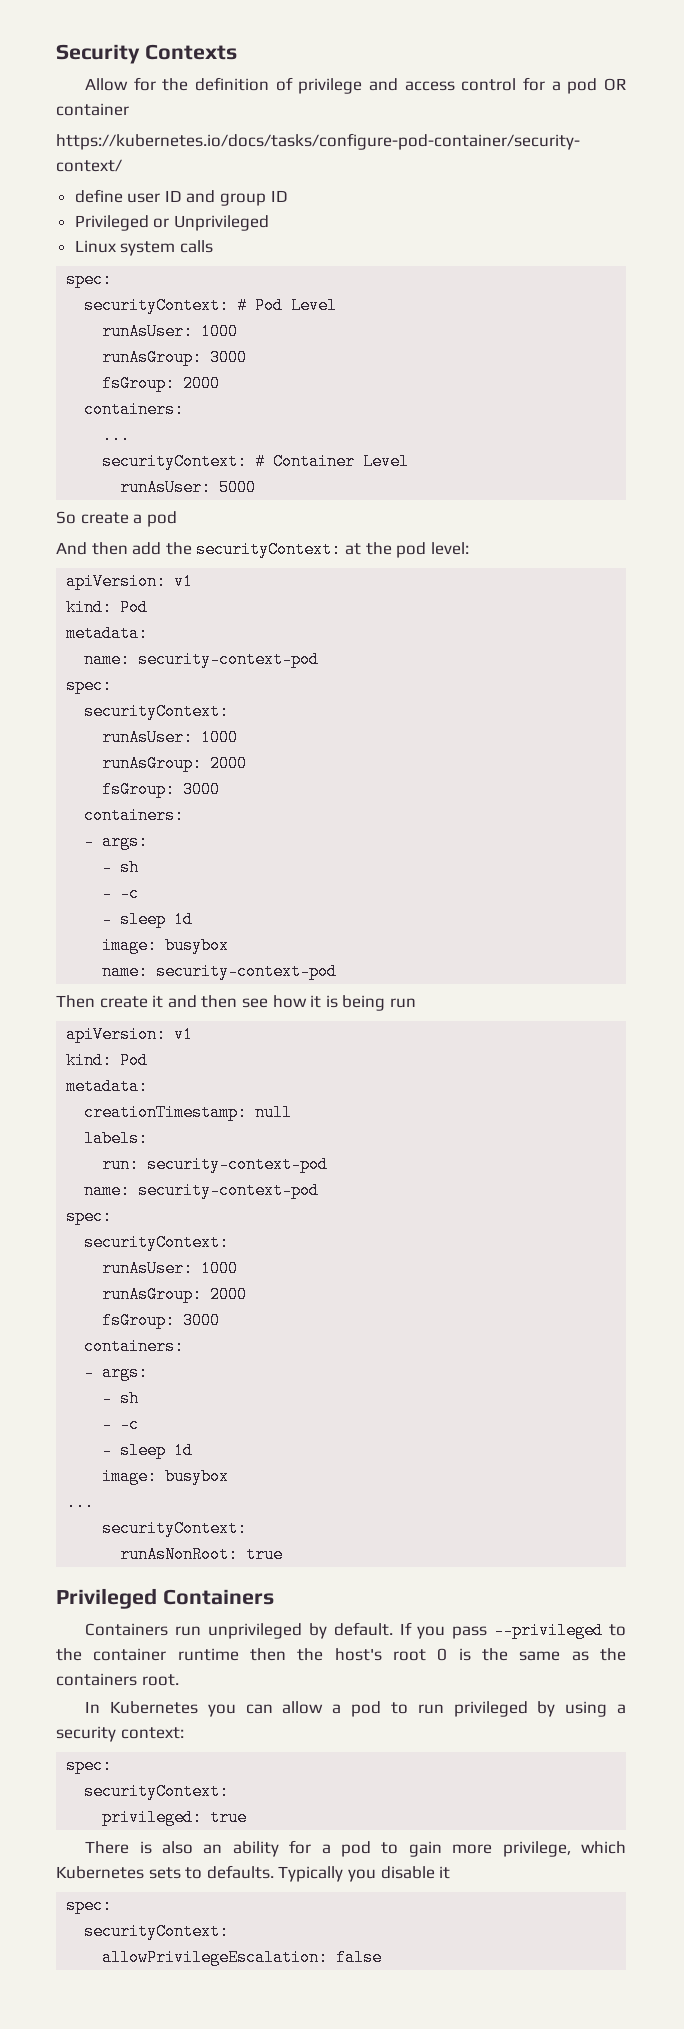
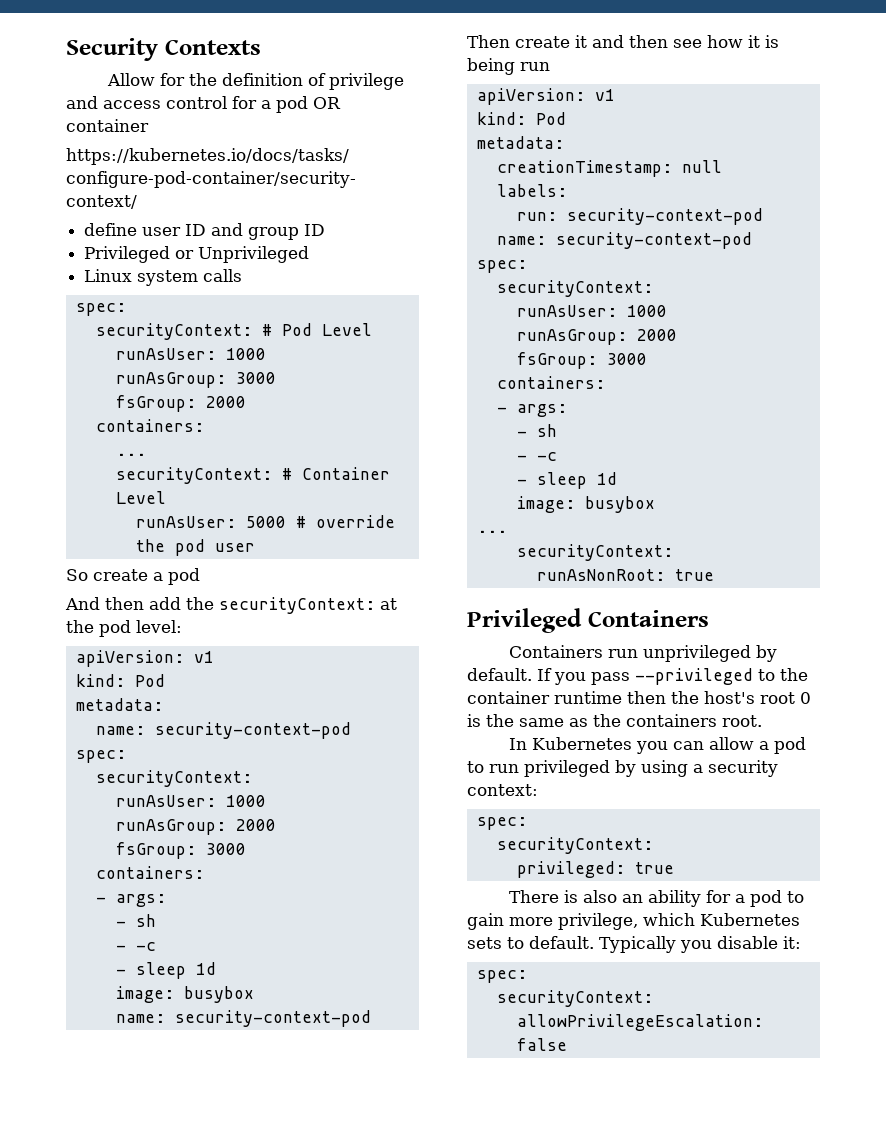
- runAsUser: 5000
+ runAsUser: 5000 # override the pod user
- There is also an ability for a pod to gain more privilege, which Kubernetes sets to defaults.
+ There is also an ability for a pod to gain more privilege, which Kubernetes sets to default.
- Typically you disable it
+ Typically you disable it:

